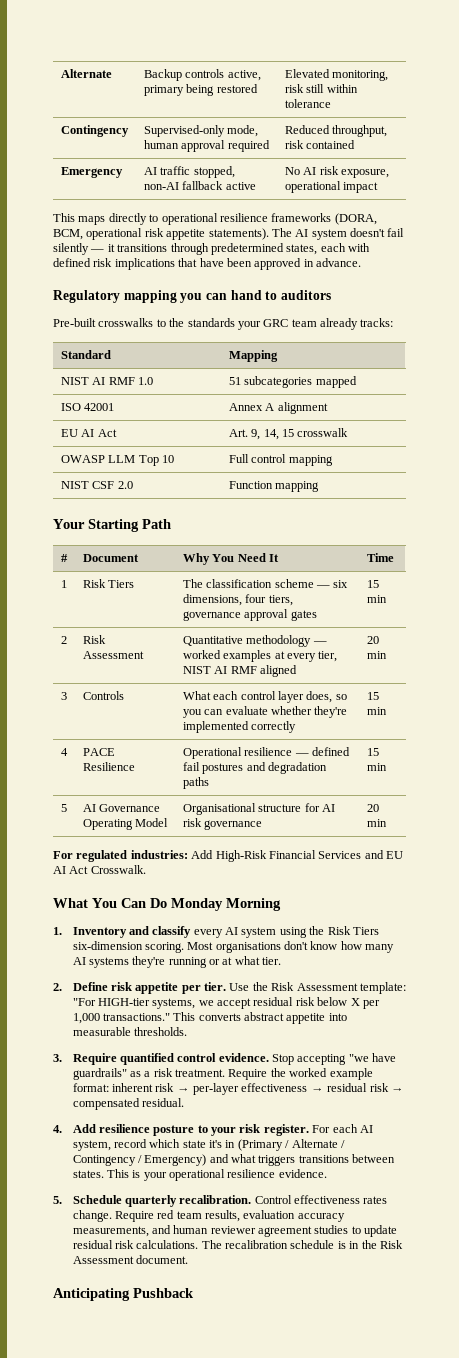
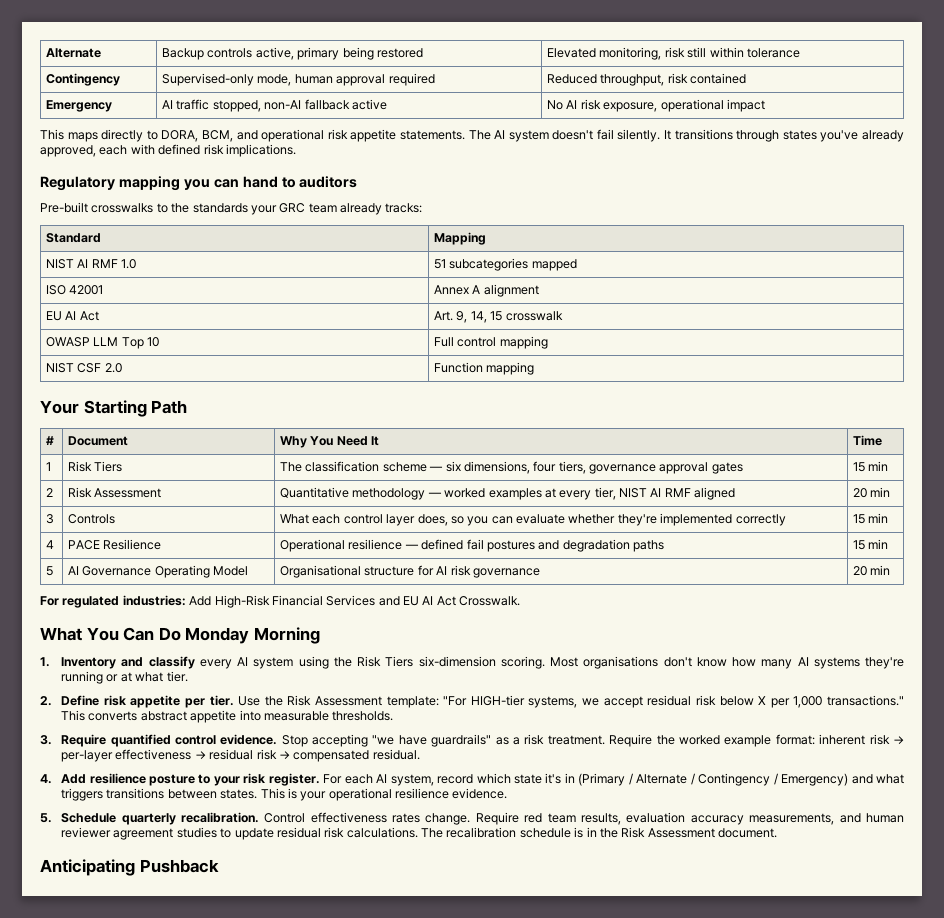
- This maps directly to operational resilience frameworks (DORA, BCM, operational risk appetite statements).
+ This maps directly to DORA, BCM, and operational risk appetite statements.
- The AI system doesn't fail silently — it transitions through predetermined states, each with defined risk implications that have been approved in advance.
+ The AI system doesn't fail silently. It transitions through states you've already approved, each with defined risk implications.

